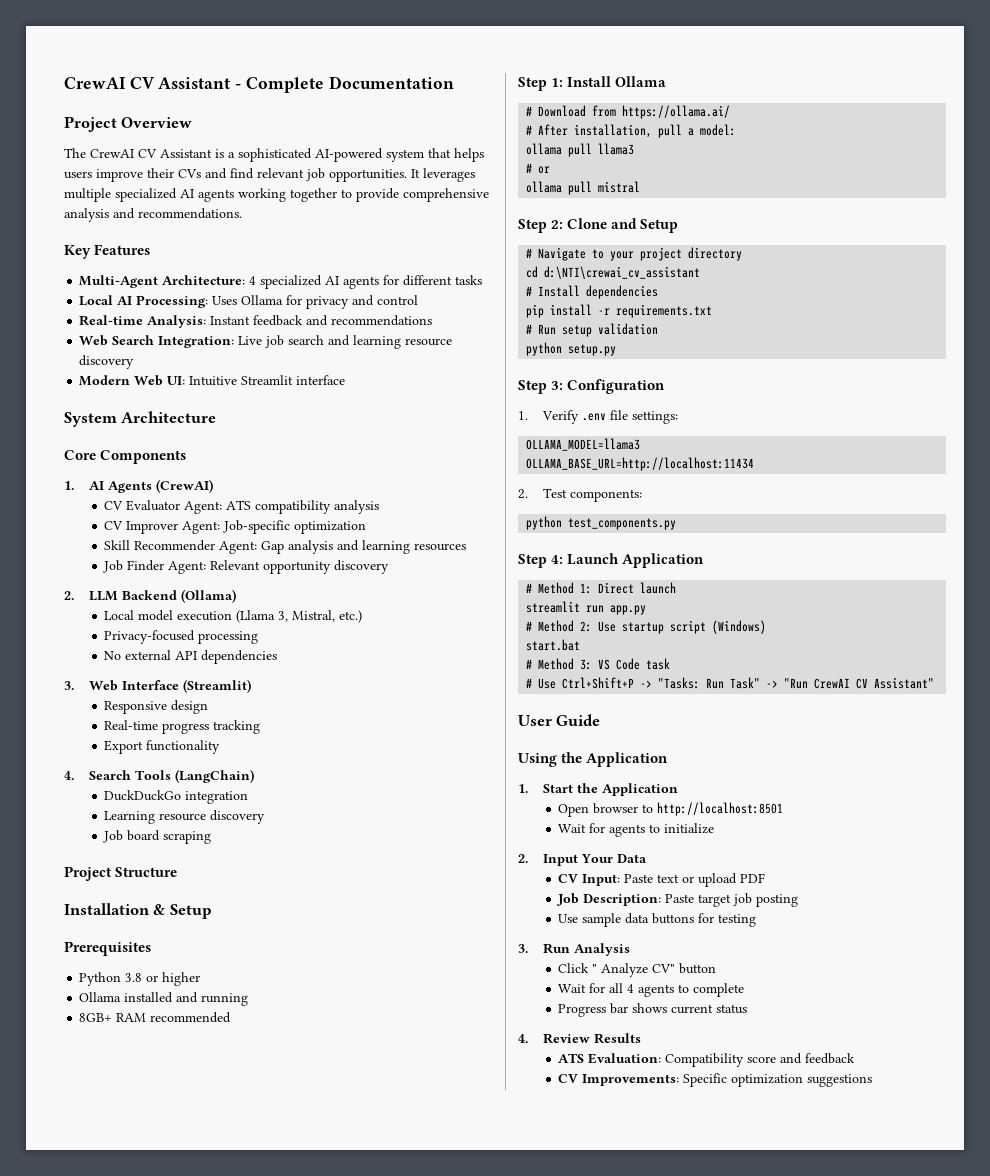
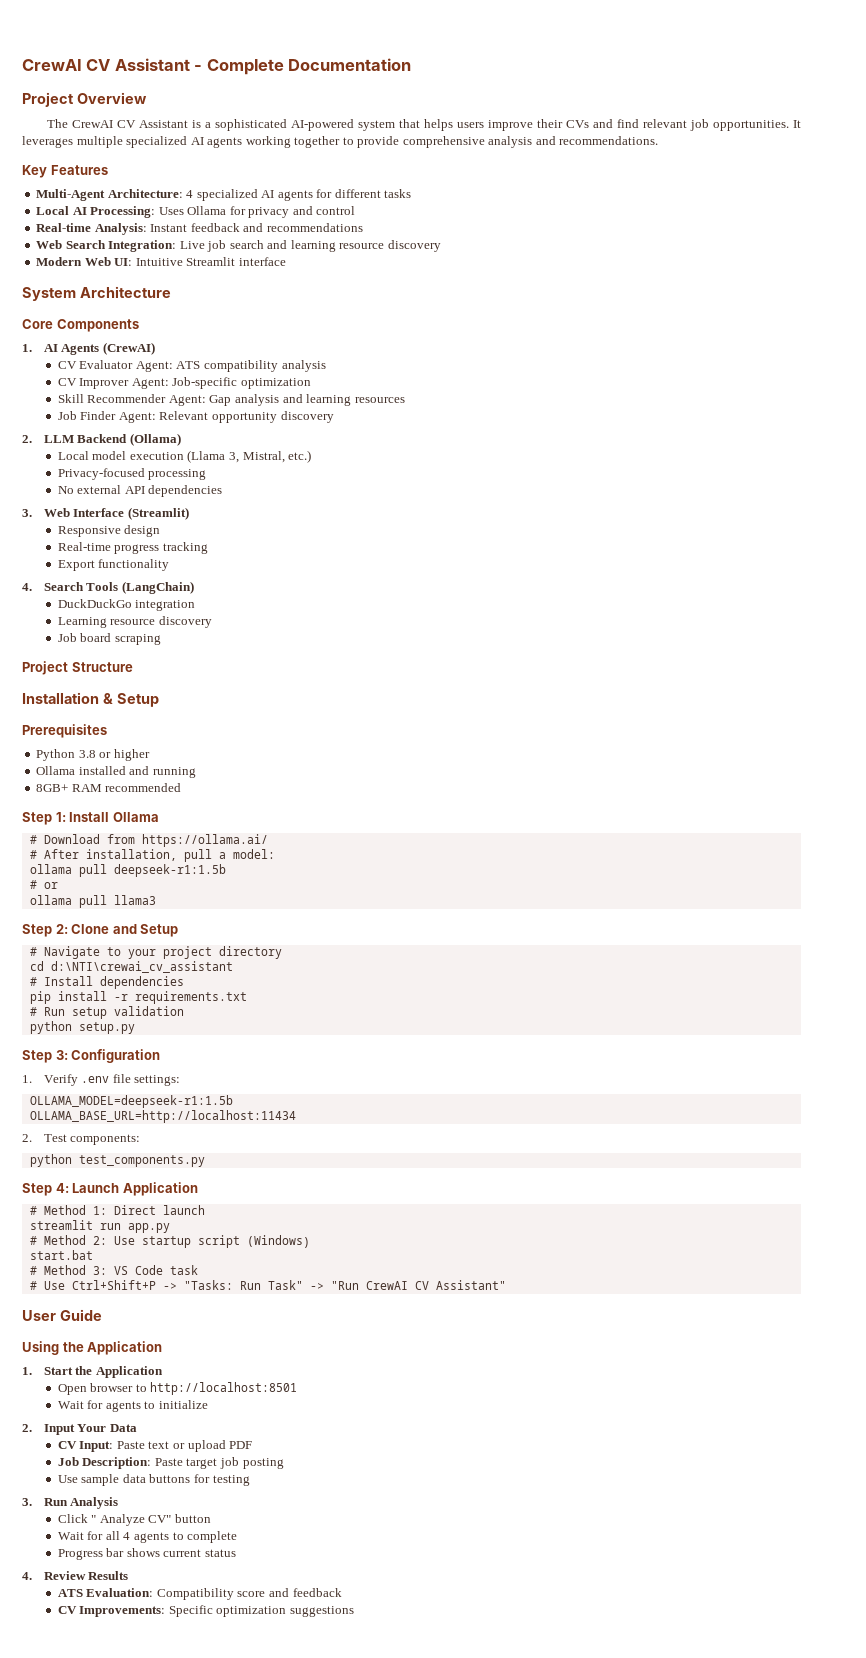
- ollama pull llama3
+ ollama pull deepseek-r1:1.5b
- ollama pull mistral
+ ollama pull llama3
- OLLAMA_MODEL=llama3
+ OLLAMA_MODEL=deepseek-r1:1.5b

